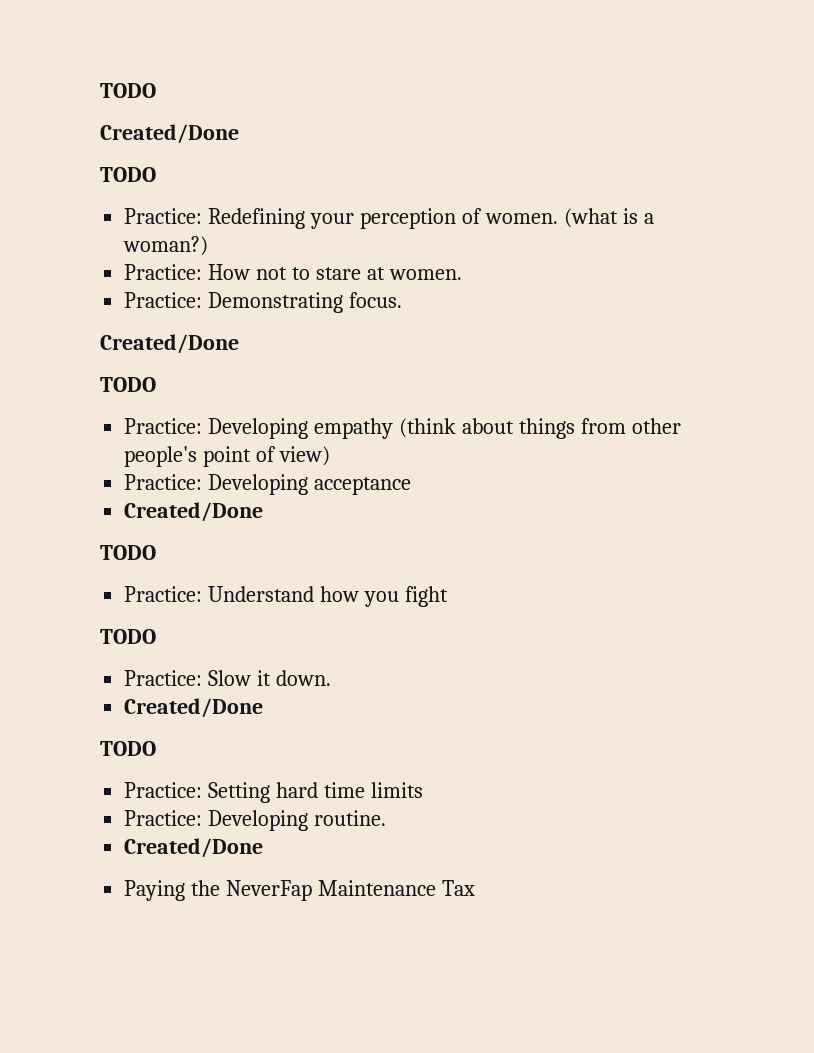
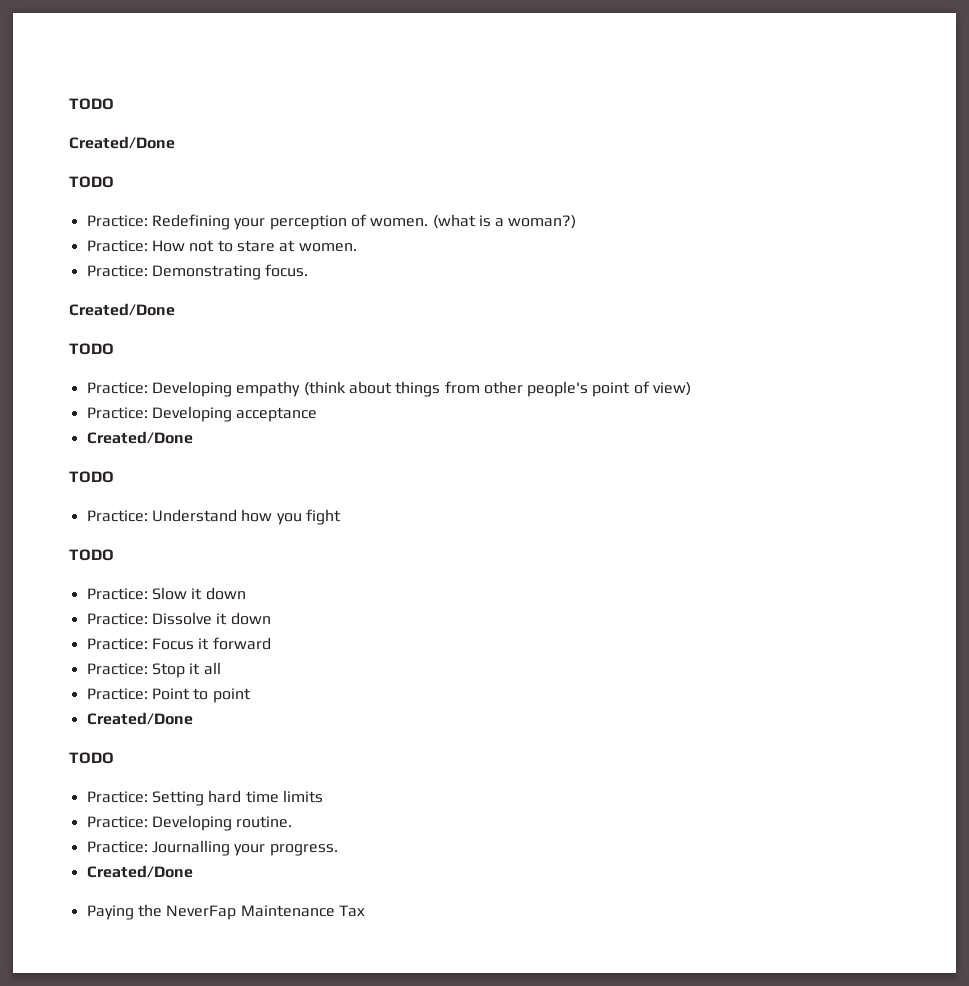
- Practice: Slow it down.
+ Practice: Slow it down
+ Practice: Dissolve it down
+ Practice: Focus it forward
+ Practice: Stop it all
+ Practice: Point to point
+ Practice: Journalling your progress.

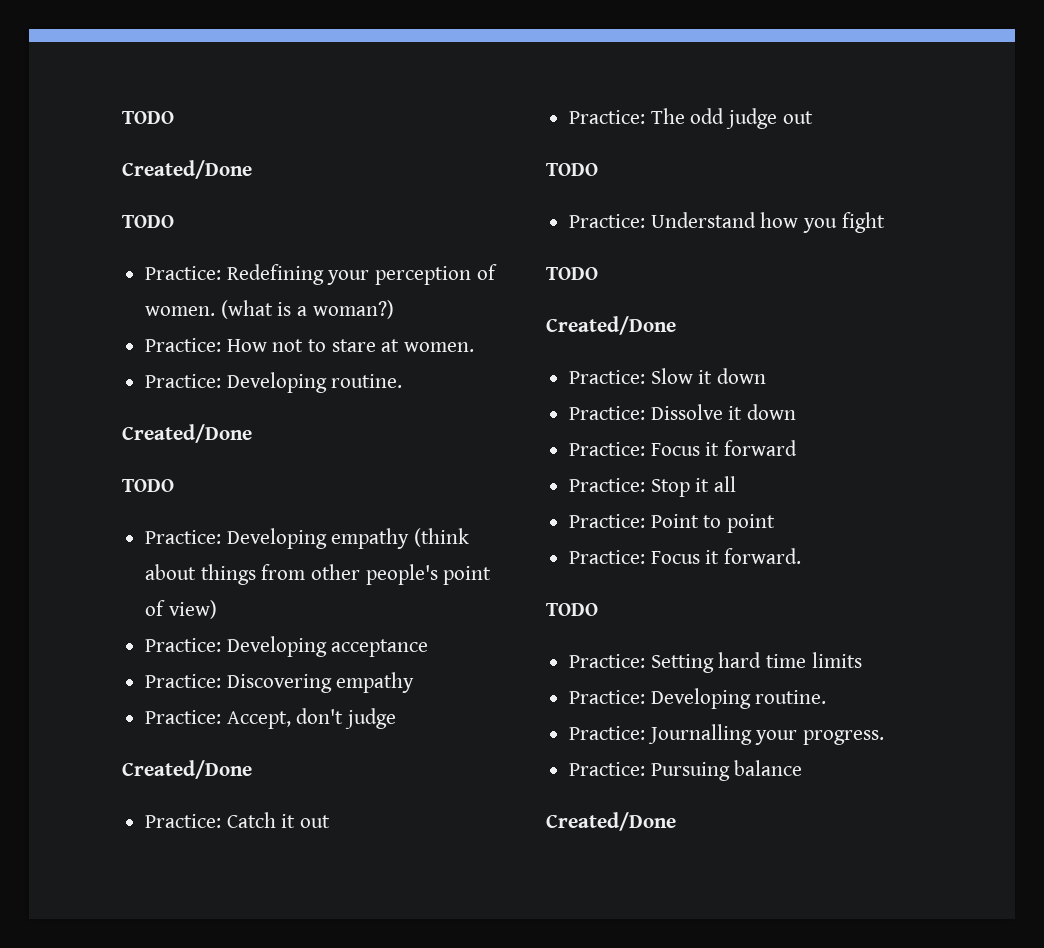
  Practice: How not to stare at women.
- Practice: Demonstrating focus.
+ Practice: Developing routine.
  Practice: Developing acceptance
+ Practice: Discovering empathy
+ Practice: Accept, don't judge
  Created/Done
+ Practice: Catch it out
+ Practice: The odd judge out
  Practice: Understand how you fight
  TODO
+ Created/Done
  Practice: Point to point
- Created/Done
+ Practice: Focus it forward.
  Practice: Journalling your progress.
+ Practice: Pursuing balance
  Created/Done
- Paying the NeverFap Maintenance Tax

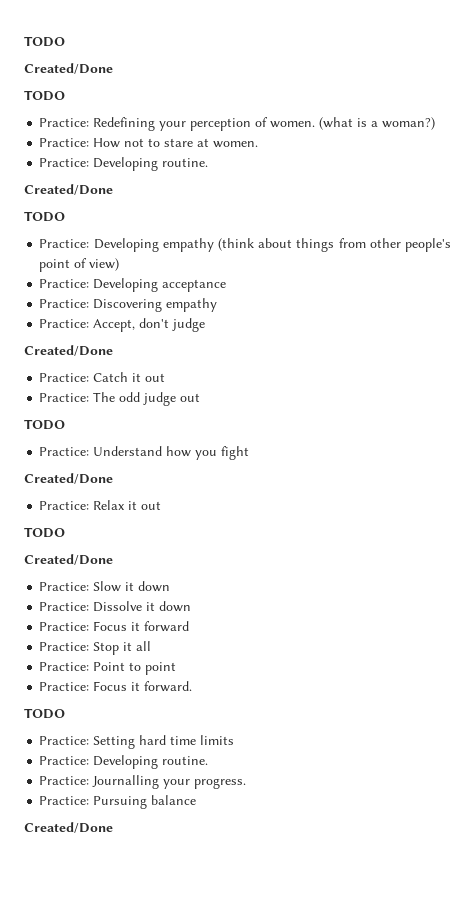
  Practice: Understand how you fight
+ Created/Done
+ Practice: Relax it out

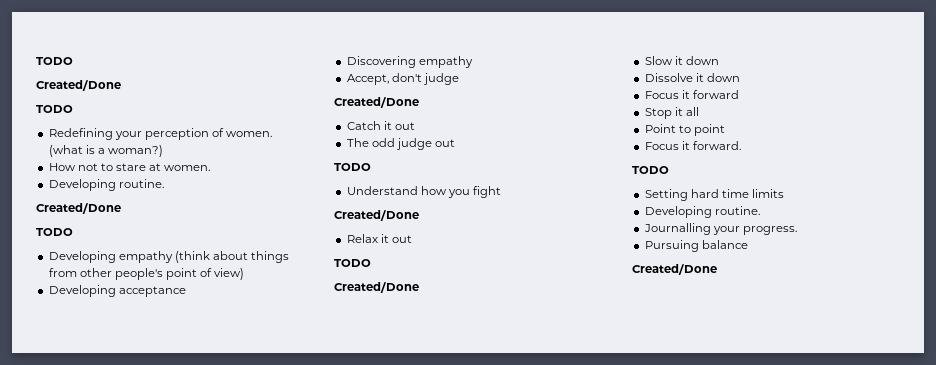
- Practice: Redefining your perception of women.
+ Redefining your perception of women.
- Practice: How not to stare at women.
- Practice: Developing routine.
+ How not to stare at women.
+ Developing routine.
- Practice: Developing empathy (think about things from other people's point of view)
+ Developing empathy (think about things from other people's point of view)
- Practice: Developing acceptance
+ Developing acceptance
- Practice: Discovering empathy
+ Discovering empathy
- Practice: Accept, don't judge
+ Accept, don't judge
- Practice: Catch it out
+ Catch it out
- Practice: The odd judge out
+ The odd judge out
- Practice: Understand how you fight
+ Understand how you fight
- Practice: Relax it out
+ Relax it out
- Practice: Slow it down
+ Slow it down
- Practice: Dissolve it down
+ Dissolve it down
- Practice: Focus it forward
+ Focus it forward
- Practice: Stop it all
+ Stop it all
- Practice: Point to point
+ Point to point
- Practice: Focus it forward.
+ Focus it forward.
- Practice: Setting hard time limits
- Practice: Developing routine.
- Practice: Journalling your progress.
+ Setting hard time limits
+ Developing routine.
+ Journalling your progress.
- Practice: Pursuing balance
+ Pursuing balance

